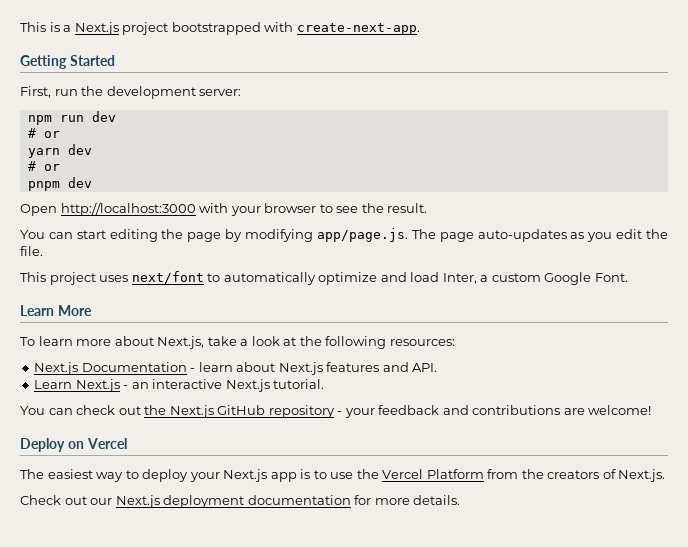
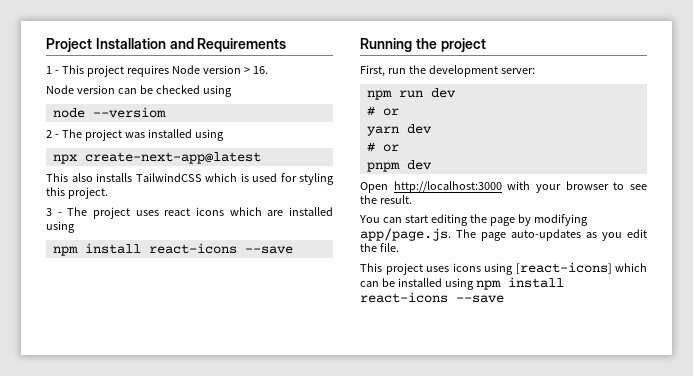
- This is a Next.js project bootstrapped with create-next-app.
- Getting Started
+ Project Installation and Requirements
+ 1 - This project requires Node version > 16.
+ Node version can be checked using
+ node --versiom
+ 2 - The project was installed using
+ npx create-next-app@latest
+ This also installs TailwindCSS which is used for styling this project.
+ 3 - The project uses react icons which are installed using
+ npm install react-icons --save
+ Running the project
- This project uses next/font to automatically optimize and load Inter, a custom Google Font.
- Learn More
- To learn more about Next.js, take a look at the following resources:
- Next.js Documentation - learn about Next.js features and API.
- Learn Next.js - an interactive Next.js tutorial.
- You can check out the Next.js GitHub repository - your feedback and contributions are welcome!
- Deploy on Vercel
- The easiest way to deploy your Next.js app is to use the Vercel Platform from the creators of Next.js.
- Check out our Next.js deployment documentation for more details.
+ This project uses icons using [react-icons] which can be installed using npm install react-icons --save

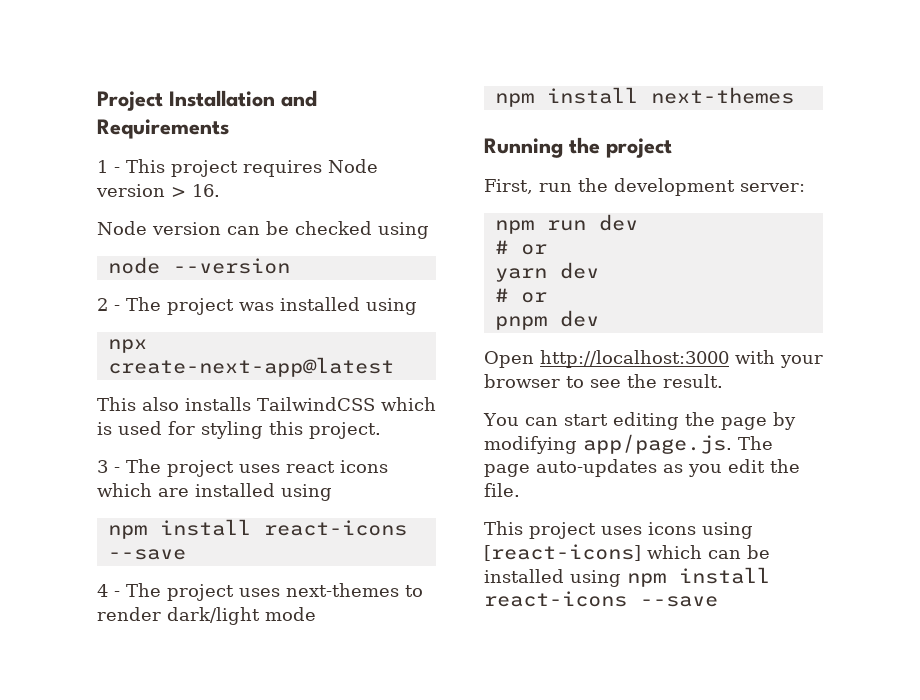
- node --versiom
+ node --version
+ 4 - The project uses next-themes to render dark/light mode
+ npm install next-themes

